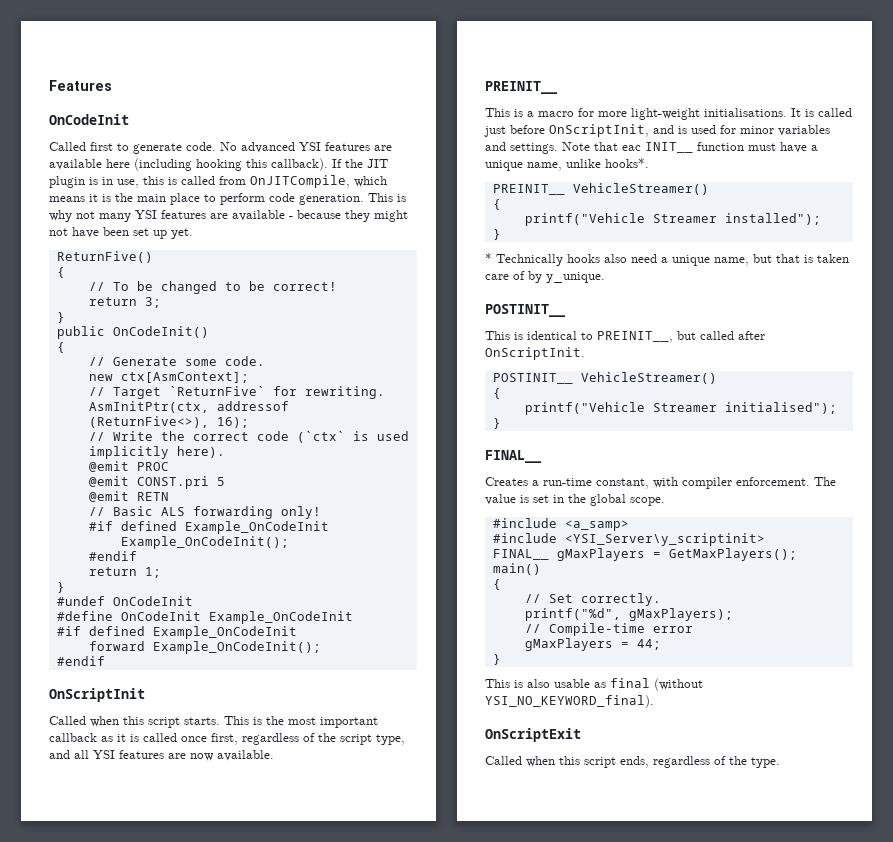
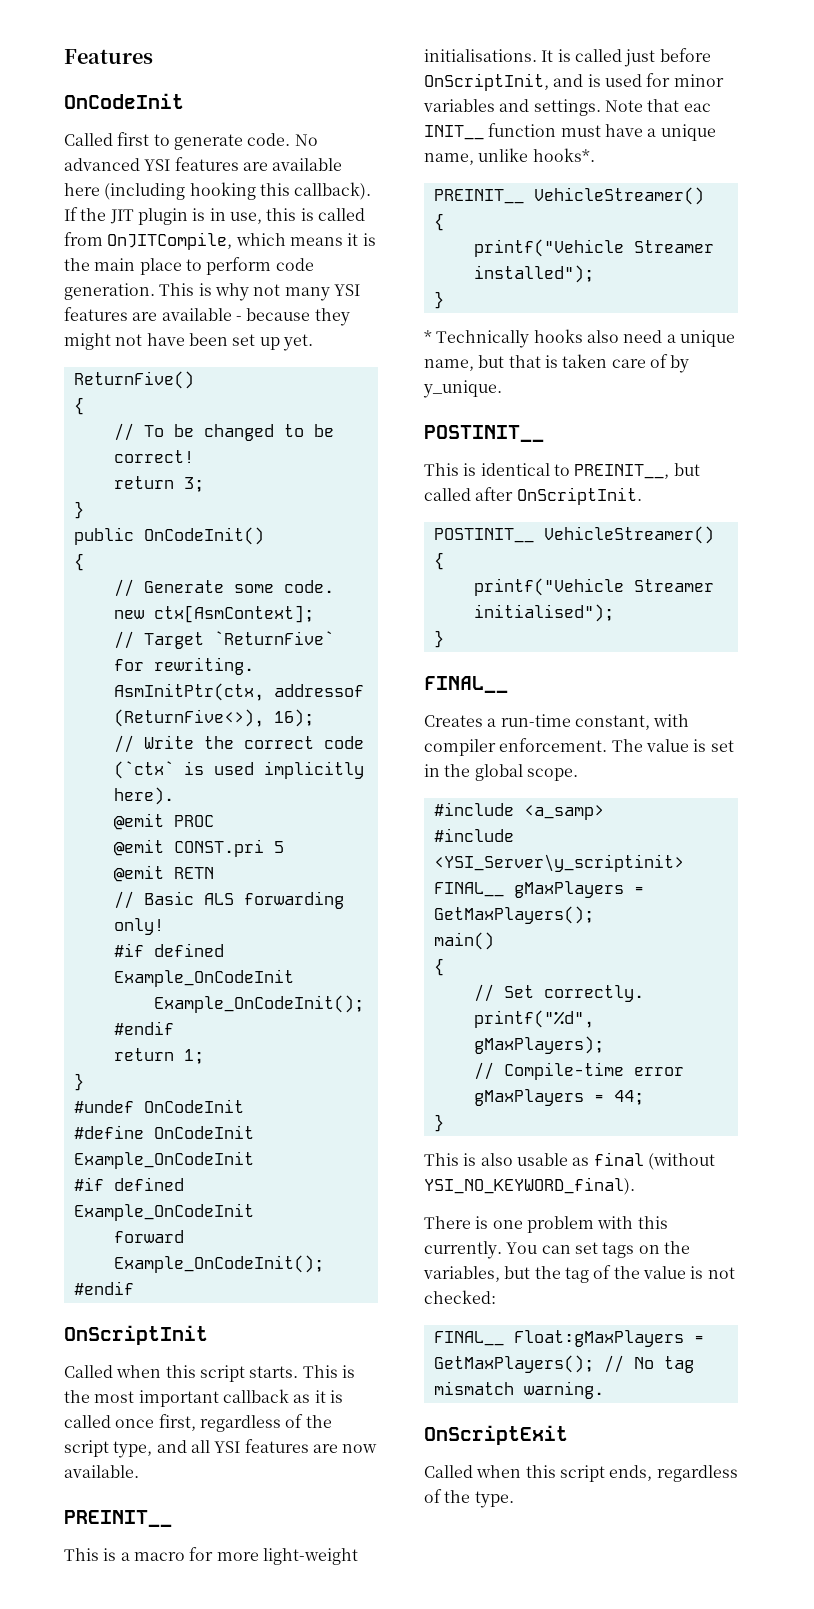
+ There is one problem with this currently. You can set tags on the variables, but the tag of the value is not checked:
+ FINAL__ Float:gMaxPlayers = GetMaxPlayers(); // No tag mismatch warning.

